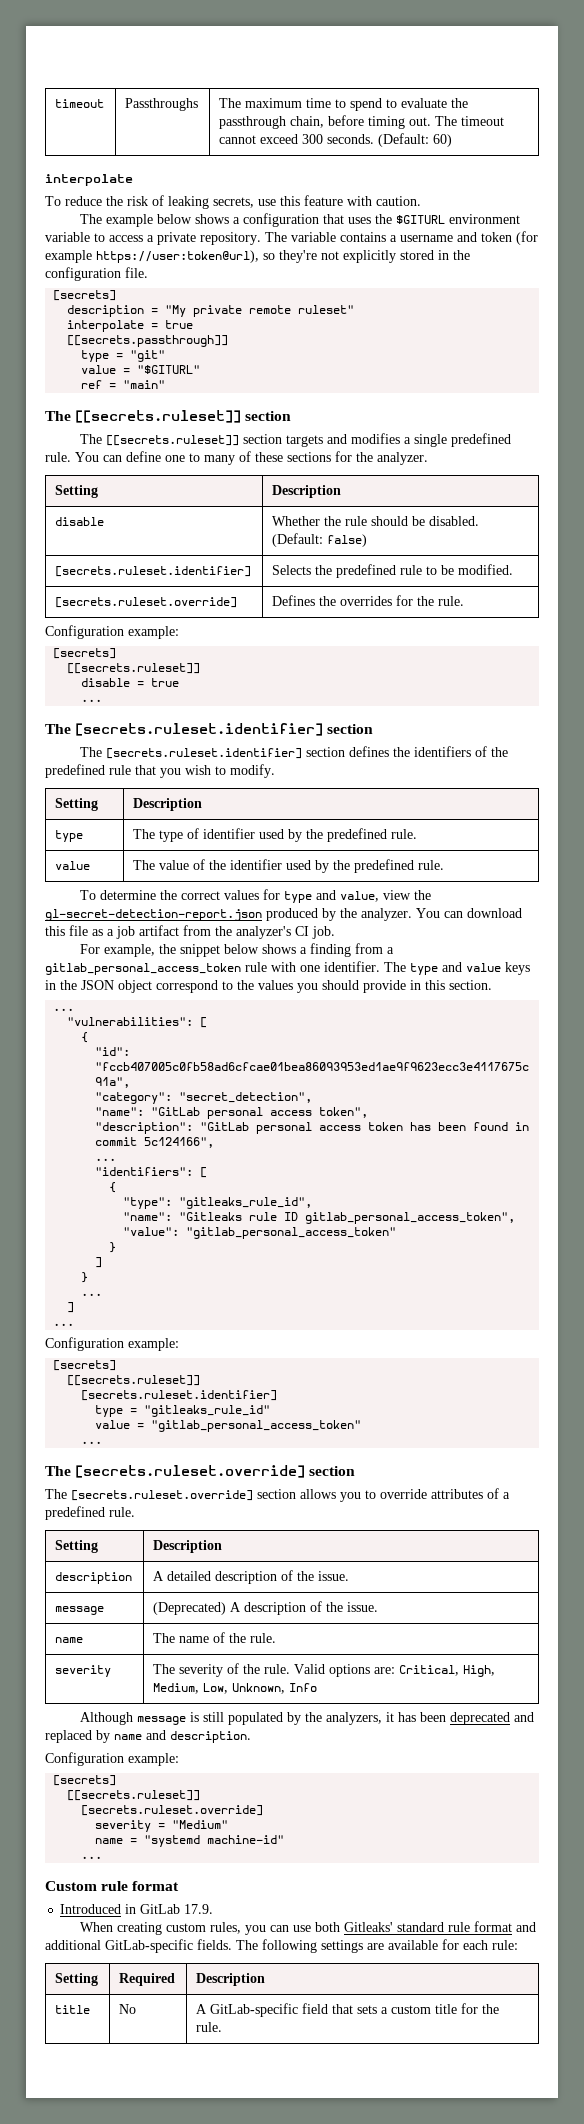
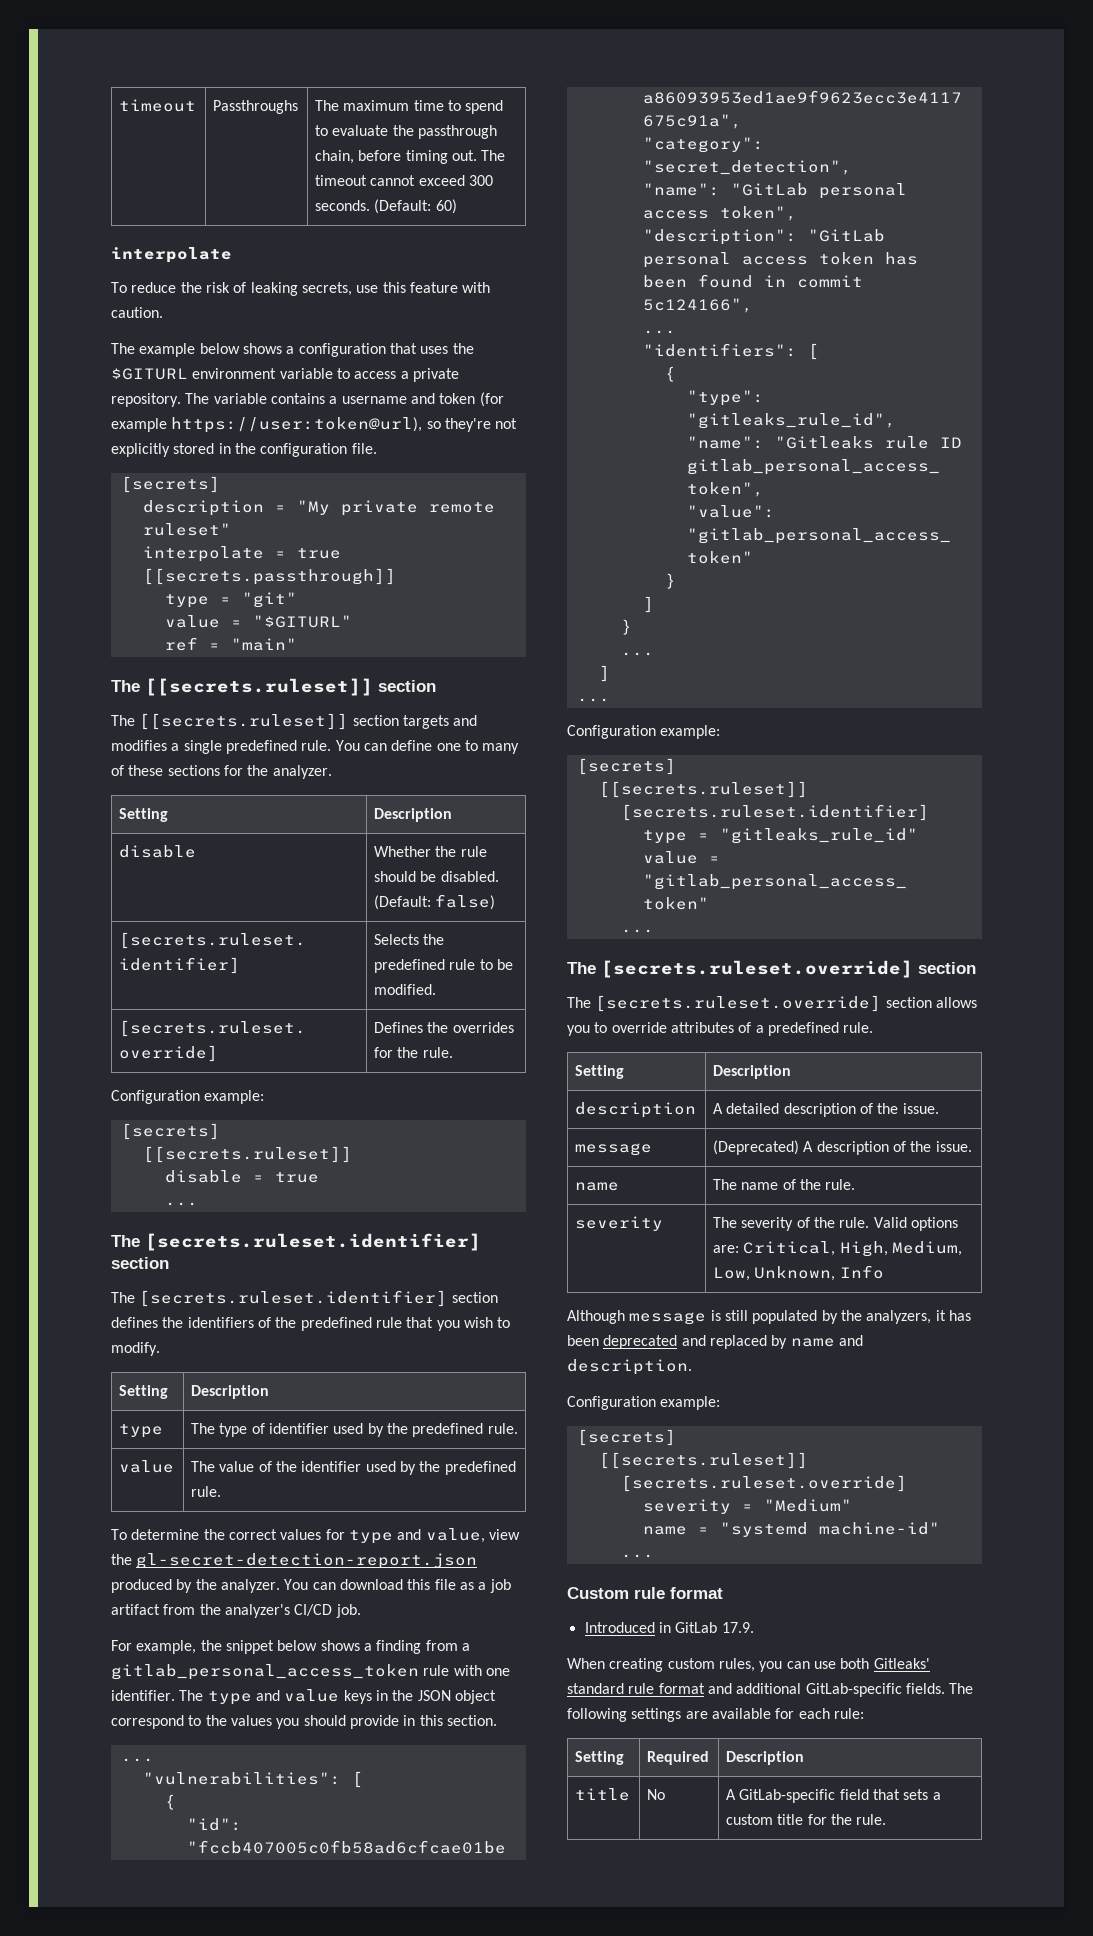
- You can download this file as a job artifact from the analyzer's CI job.
+ You can download this file as a job artifact from the analyzer's CI/CD job.

